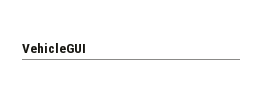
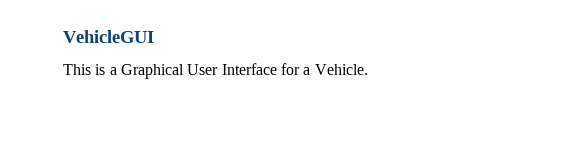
+ This is a Graphical User Interface for a Vehicle.

